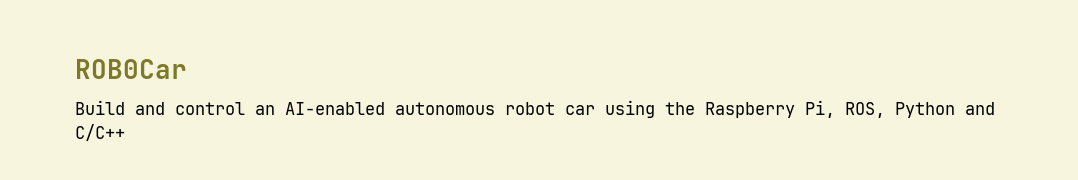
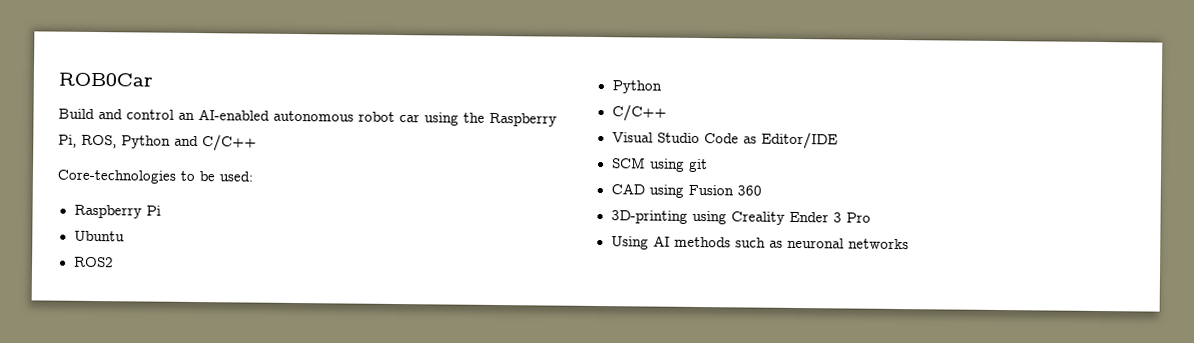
+ Core-technologies to be used:
+ Raspberry Pi
+ Ubuntu
+ ROS2
+ Python
+ C/C++
+ Visual Studio Code as Editor/IDE
+ SCM using git
+ CAD using Fusion 360
+ 3D-printing using Creality Ender 3 Pro
+ Using AI methods such as neuronal networks

